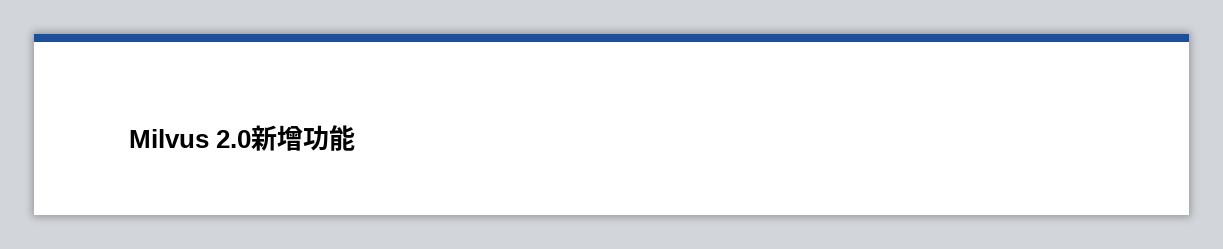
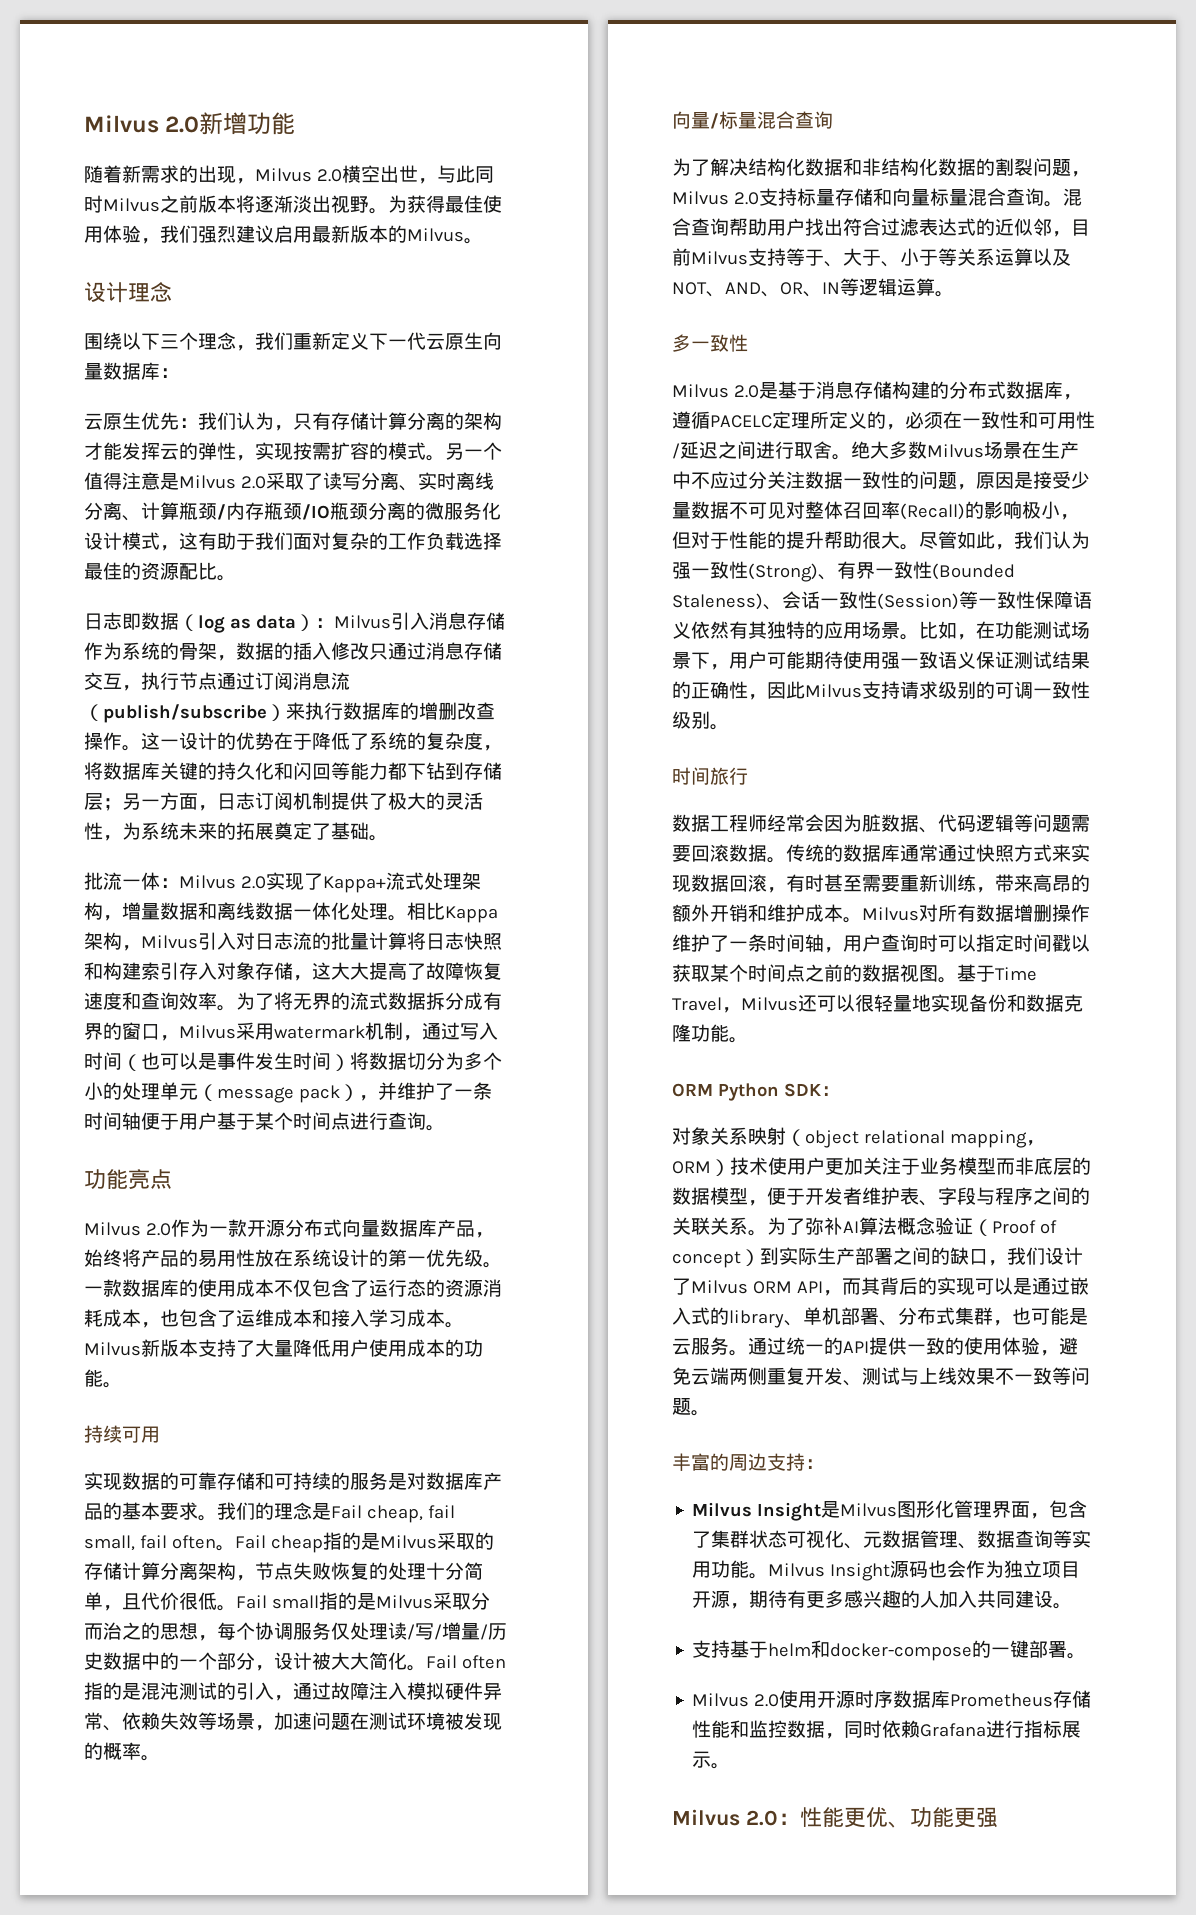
+ 随着新需求的出现，Milvus 2.0横空出世，与此同时Milvus之前版本将逐渐淡出视野。为获得最佳使用体验，我们强烈建议启用最新版本的Milvus。
+ 设计理念
+ 围绕以下三个理念，我们重新定义下一代云原生向量数据库：
+ 云原生优先：我们认为，只有存储计算分离的架构才能发挥云的弹性，实现按需扩容的模式。另一个值得注意是Milvus 2.0采取了读写分离、实时离线分离、计算瓶颈/内存瓶颈/IO瓶颈分离的微服务化设计模式，这有助于我们面对复杂的工作负载选择最佳的资源配比。
+ 日志即数据（log as data）：Milvus引入消息存储作为系统的骨架，数据的插入修改只通过消息存储交互，执行节点通过订阅消息流（publish/subscribe）来执行数据库的增删改查操作。这一设计的优势在于降低了系统的复杂度，将数据库关键的持久化和闪回等能力都下钻到存储层；另一方面，日志订阅机制提供了极大的灵活性，为系统未来的拓展奠定了基础。
+ 批流一体：Milvus 2.0实现了Kappa+流式处理架构，增量数据和离线数据一体化处理。相比Kappa架构，Milvus引入对日志流的批量计算将日志快照和构建索引存入对象存储，这大大提高了故障恢复速度和查询效率。为了将无界的流式数据拆分成有界的窗口，Milvus采用watermark机制，通过写入时间（也可以是事件发生时间）将数据切分为多个小的处理单元（message pack），并维护了一条时间轴便于用户基于某个时间点进行查询。
+ 功能亮点
+ Milvus 2.0作为一款开源分布式向量数据库产品，始终将产品的易用性放在系统设计的第一优先级。一款数据库的使用成本不仅包含了运行态的资源消耗成本，也包含了运维成本和接入学习成本。Milvus新版本支持了大量降低用户使用成本的功能。
+ 持续可用
+ 实现数据的可靠存储和可持续的服务是对数据库产品的基本要求。我们的理念是Fail cheap, fail small, fail often。Fail cheap指的是Milvus采取的存储计算分离架构，节点失败恢复的处理十分简单，且代价很低。Fail small指的是Milvus采取分而治之的思想，每个协调服务仅处理读/写/增量/历史数据中的一个部分，设计被大大简化。Fail often指的是混沌测试的引入，通过故障注入模拟硬件异常、依赖失效等场景，加速问题在测试环境被发现的概率。
+ 向量/标量混合查询
+ 为了解决结构化数据和非结构化数据的割裂问题，Milvus 2.0支持标量存储和向量标量混合查询。混合查询帮助用户找出符合过滤表达式的近似邻，目前Milvus支持等于、大于、小于等关系运算以及NOT、AND、OR、IN等逻辑运算。
+ 多一致性
+ Milvus 2.0是基于消息存储构建的分布式数据库，遵循PACELC定理所定义的，必须在一致性和可用性/延迟之间进行取舍。绝大多数Milvus场景在生产中不应过分关注数据一致性的问题，原因是接受少量数据不可见对整体召回率(Recall)的影响极小，但对于性能的提升帮助很大。尽管如此，我们认为强一致性(Strong)、有界一致性(Bounded Staleness)、会话一致性(Session)等一致性保障语义依然有其独特的应用场景。比如，在功能测试场景下，用户可能期待使用强一致语义保证测试结果的正确性，因此Milvus支持请求级别的可调一致性级别。
+ 时间旅行
+ 数据工程师经常会因为脏数据、代码逻辑等问题需要回滚数据。传统的数据库通常通过快照方式来实现数据回滚，有时甚至需要重新训练，带来高昂的额外开销和维护成本。Milvus对所有数据增删操作维护了一条时间轴，用户查询时可以指定时间戳以获取某个时间点之前的数据视图。基于Time Travel，Milvus还可以很轻量地实现备份和数据克隆功能。
+ ORM Python SDK：
+ 对象关系映射（object relational mapping，ORM）技术使用户更加关注于业务模型而非底层的数据模型，便于开发者维护表、字段与程序之间的关联关系。为了弥补AI算法概念验证（Proof of concept）到实际生产部署之间的缺口，我们设计了Milvus ORM API，而其背后的实现可以是通过嵌入式的library、单机部署、分布式集群，也可能是云服务。通过统一的API提供一致的使用体验，避免云端两侧重复开发、测试与上线效果不一致等问题。
+ 丰富的周边支持：
+ Milvus Insight是Milvus图形化管理界面，包含了集群状态可视化、元数据管理、数据查询等实用功能。Milvus Insight源码也会作为独立项目开源，期待有更多感兴趣的人加入共同建设。
+ 支持基于helm和docker-compose的一键部署。
+ Milvus 2.0使用开源时序数据库Prometheus存储性能和监控数据，同时依赖Grafana进行指标展示。
+ Milvus 2.0：性能更优、功能更强

